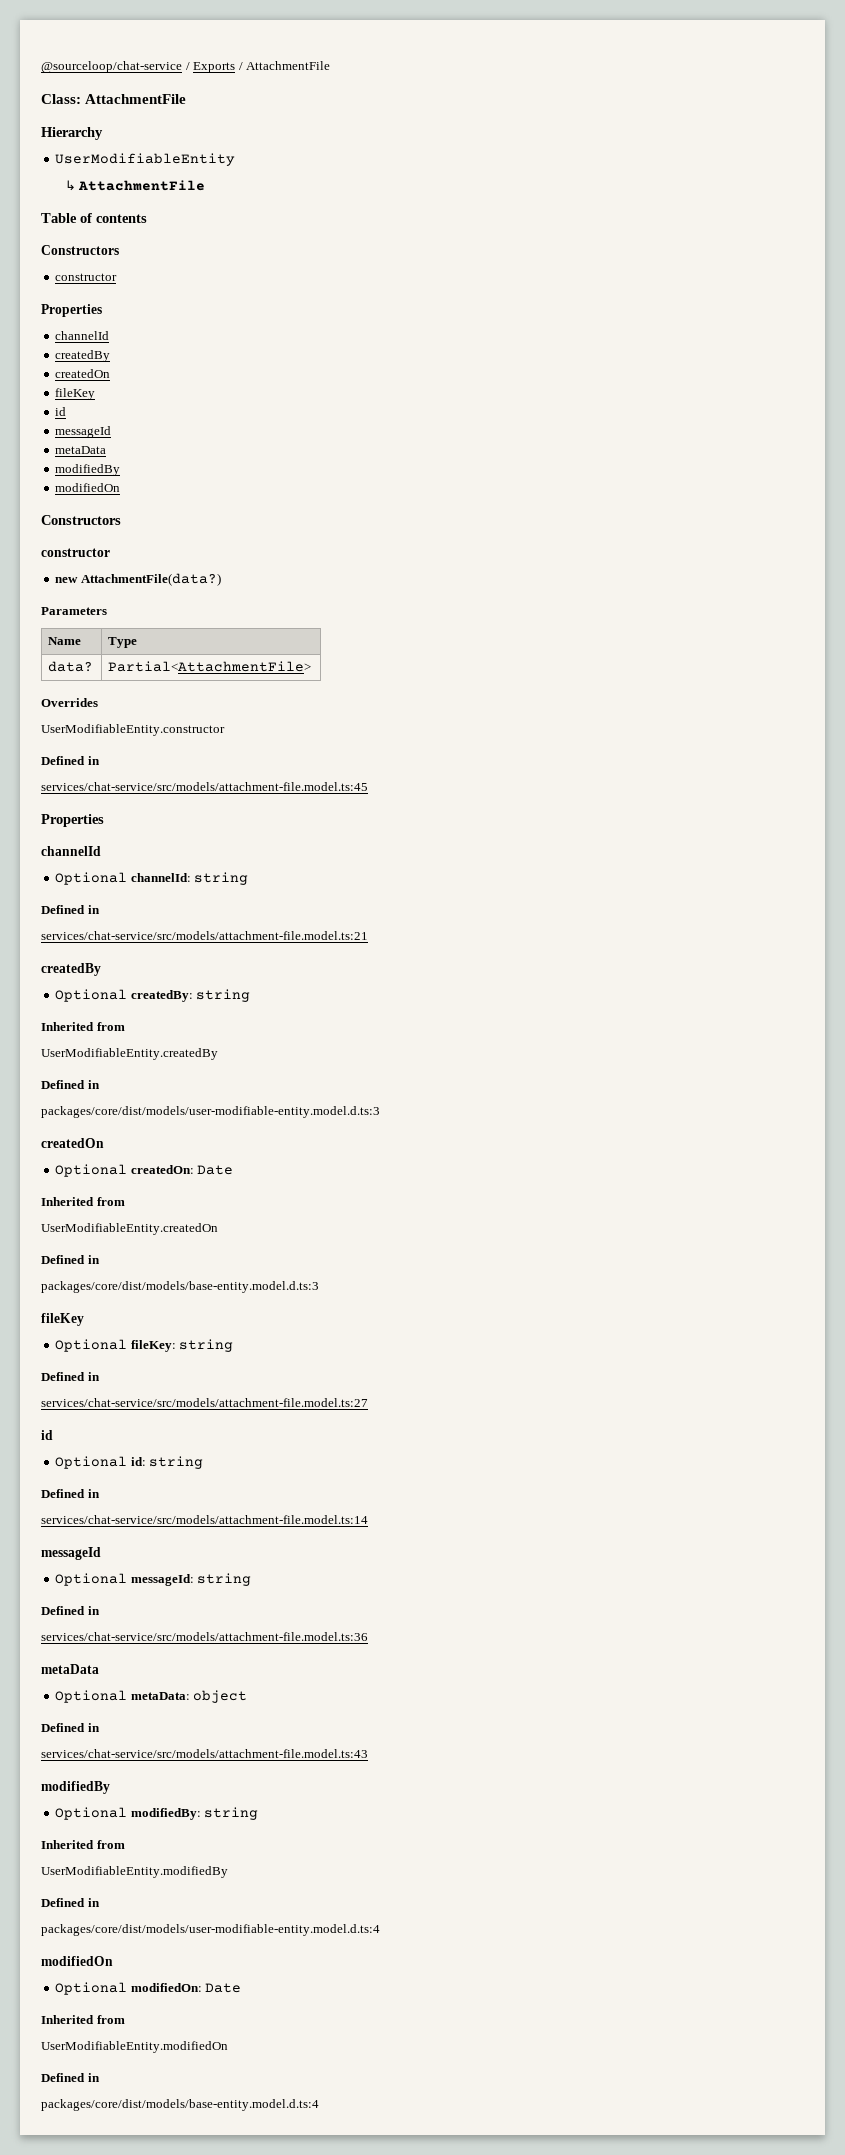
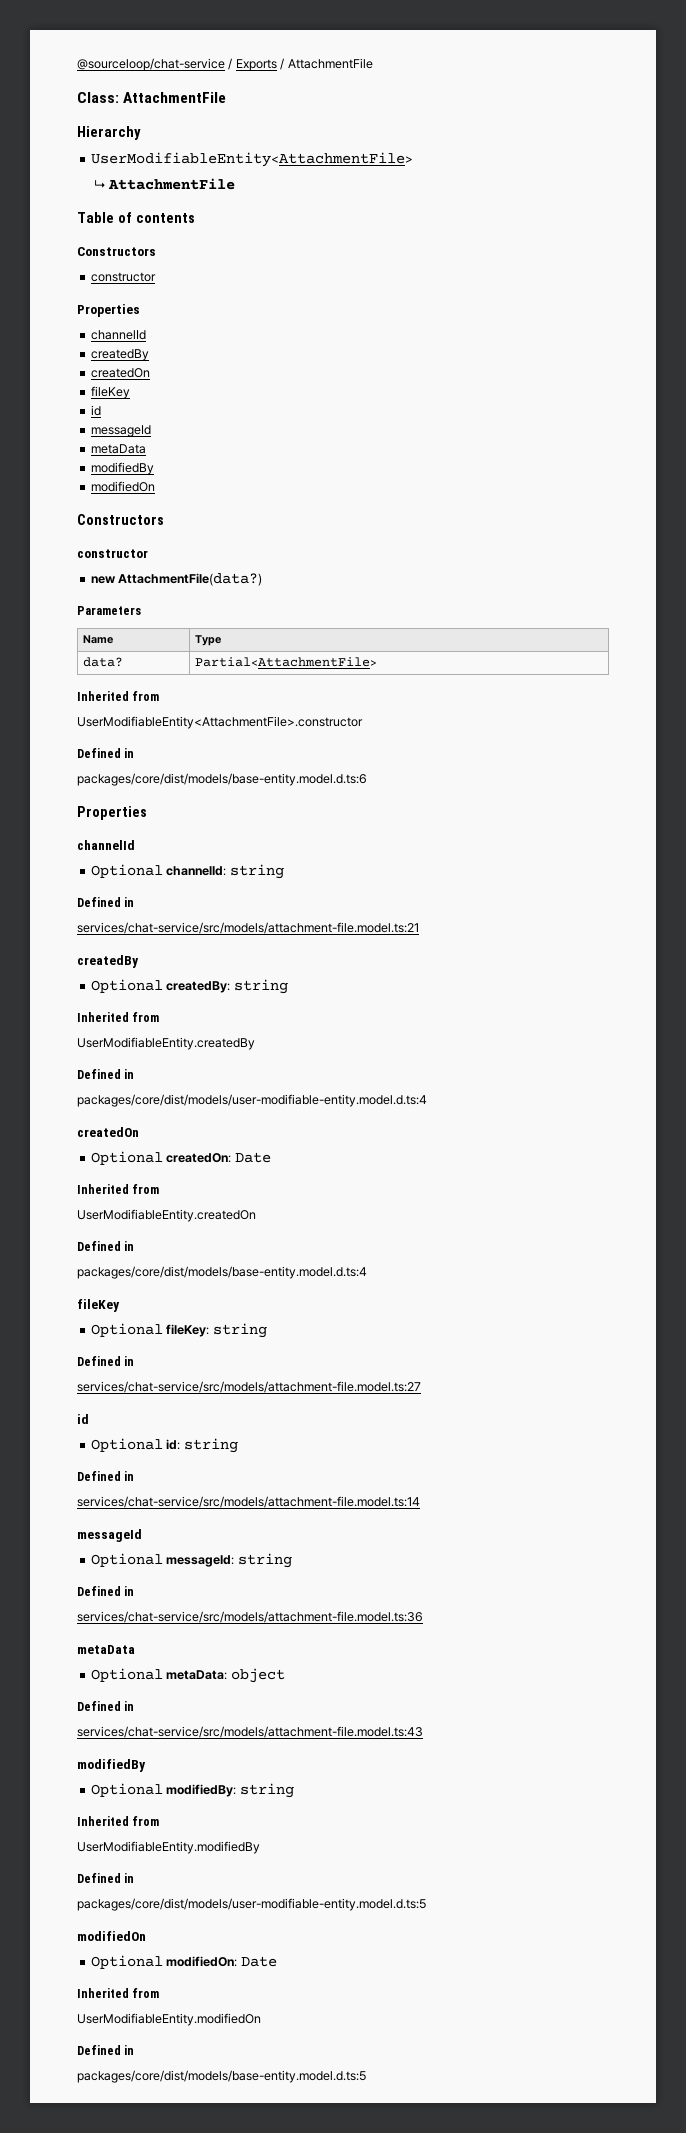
- UserModifiableEntity
+ UserModifiableEntity<AttachmentFile>
  data? | Partial<AttachmentFile>
- Overrides
- UserModifiableEntity.constructor
+ Inherited from
+ UserModifiableEntity<AttachmentFile>.constructor
  Defined in
- services/chat-service/src/models/attachment-file.model.ts:45
+ packages/core/dist/models/base-entity.model.d.ts:6
- packages/core/dist/models/user-modifiable-entity.model.d.ts:3
+ packages/core/dist/models/user-modifiable-entity.model.d.ts:4
- packages/core/dist/models/base-entity.model.d.ts:3
+ packages/core/dist/models/base-entity.model.d.ts:4
- packages/core/dist/models/user-modifiable-entity.model.d.ts:4
+ packages/core/dist/models/user-modifiable-entity.model.d.ts:5
- packages/core/dist/models/base-entity.model.d.ts:4
+ packages/core/dist/models/base-entity.model.d.ts:5

